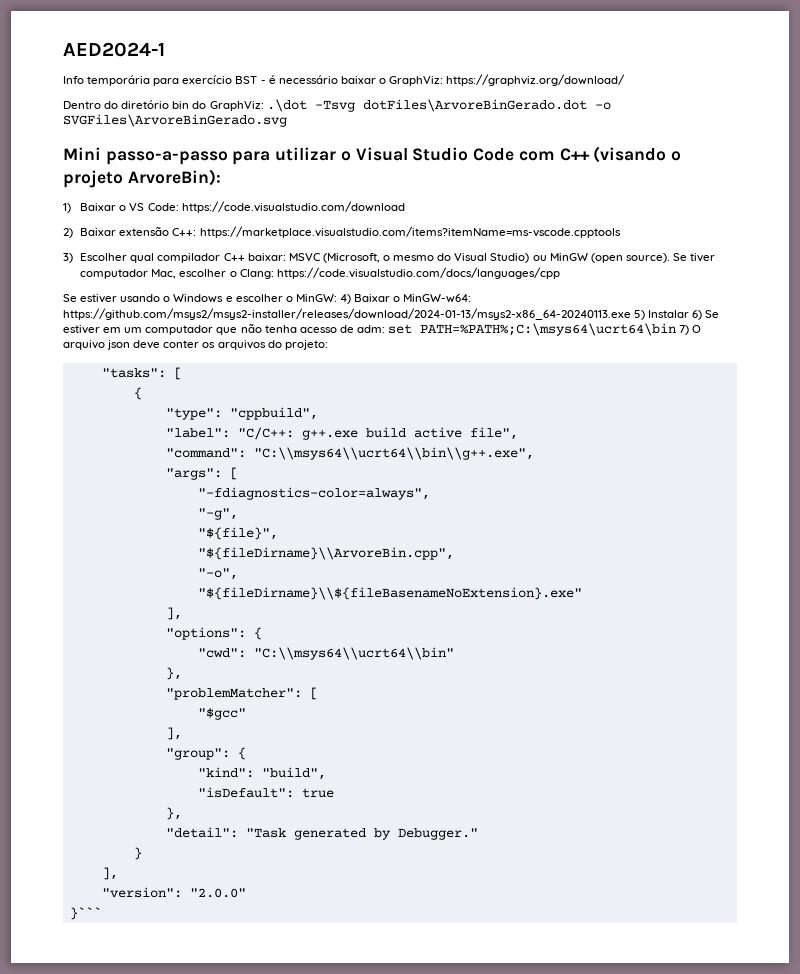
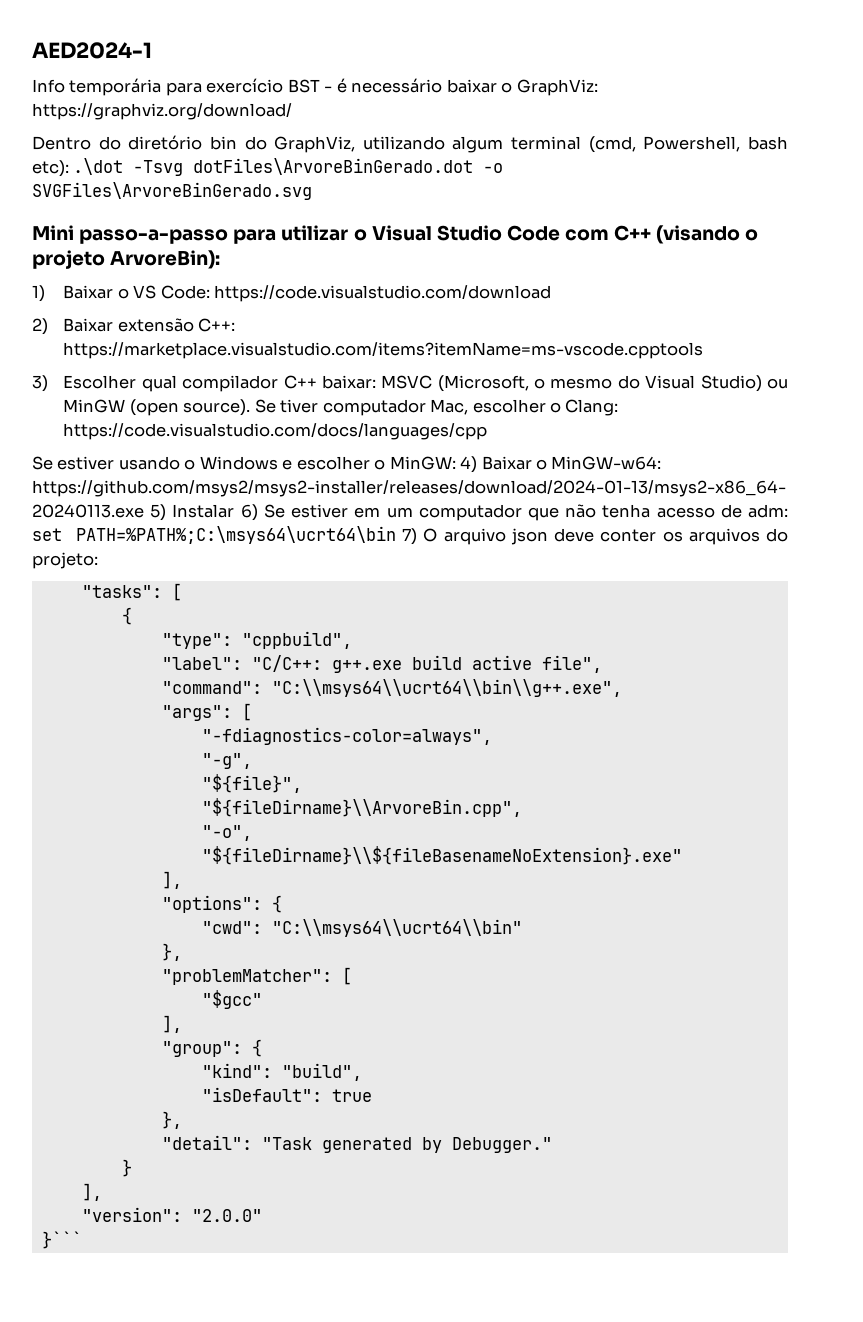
- Dentro do diretório bin do GraphViz: .\dot -Tsvg dotFiles\ArvoreBinGerado.dot -o SVGFiles\ArvoreBinGerado.svg
+ Dentro do diretório bin do GraphViz, utilizando algum terminal (cmd, Powershell, bash etc): .\dot -Tsvg dotFiles\ArvoreBinGerado.dot -o SVGFiles\ArvoreBinGerado.svg

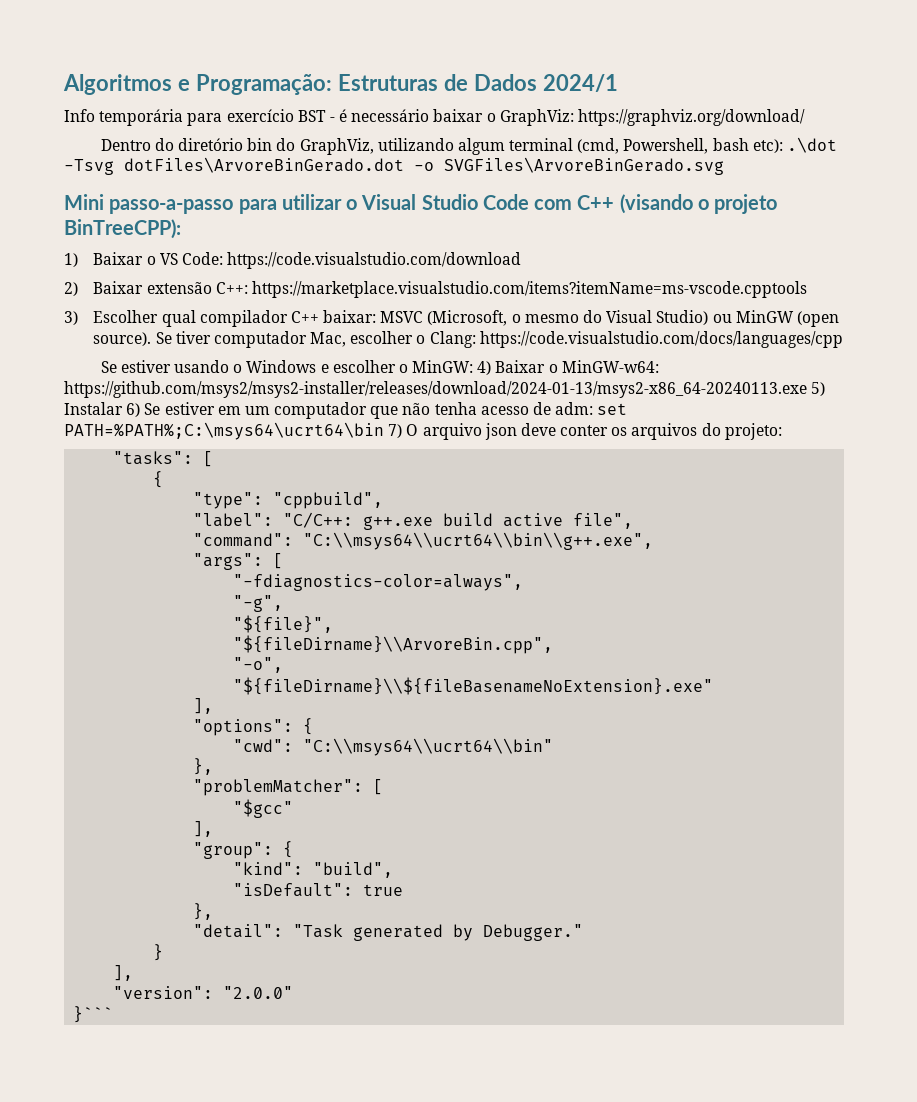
- AED2024-1
+ Algoritmos e Programação: Estruturas de Dados 2024/1
- Mini passo-a-passo para utilizar o Visual Studio Code com C++ (visando o projeto ArvoreBin):
+ Mini passo-a-passo para utilizar o Visual Studio Code com C++ (visando o projeto BinTreeCPP):

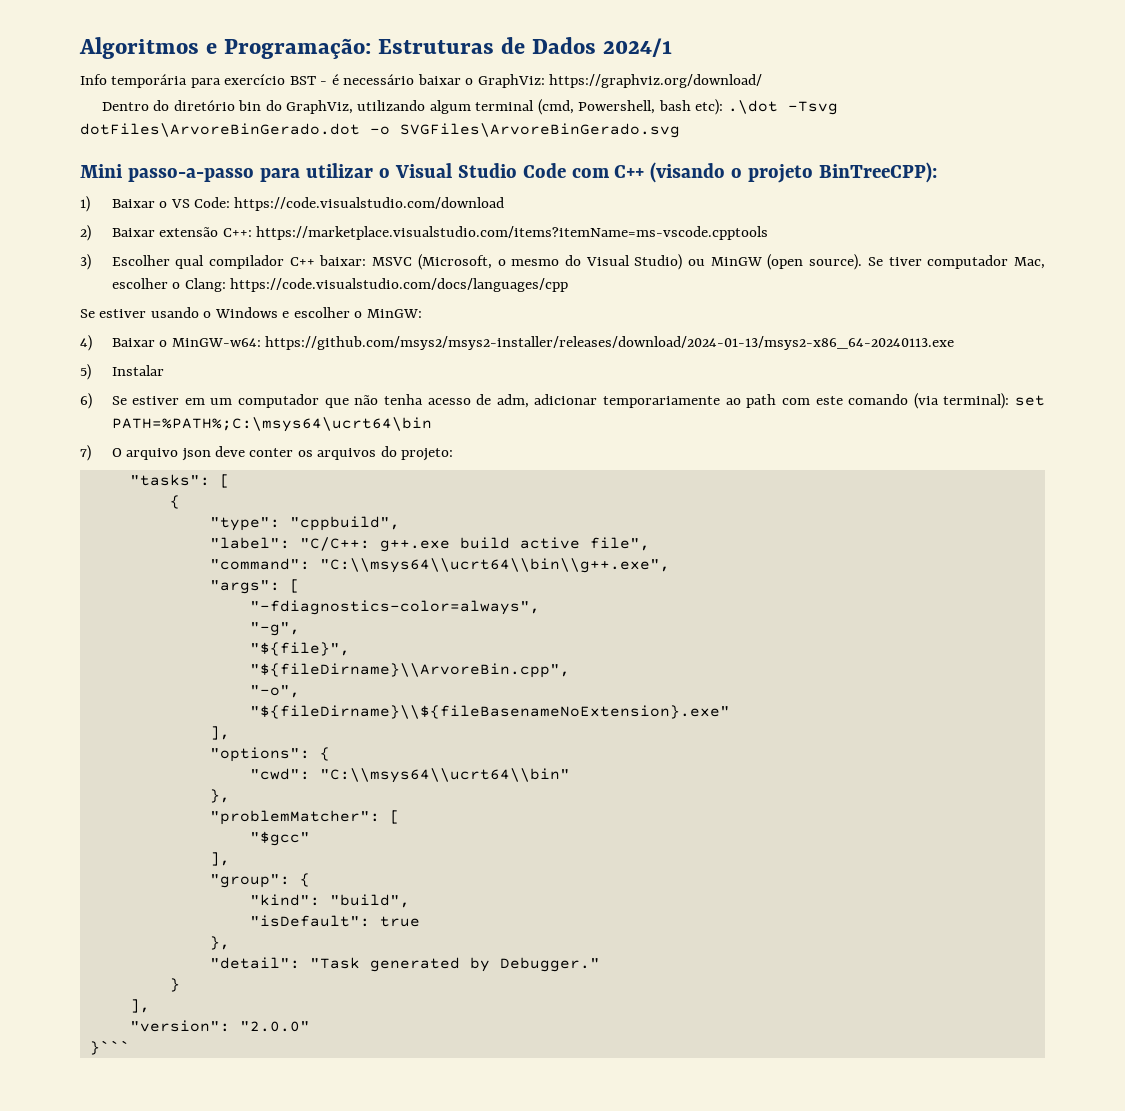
- Se estiver usando o Windows e escolher o MinGW: 4) Baixar o MinGW-w64: https://github.com/msys2/msys2-installer/releases/download/2024-01-13/msys2-x86_64-20240113.exe 5) Instalar 6) Se estiver em um computador que não tenha acesso de adm: set PATH=%PATH%;C:\msys64\ucrt64\bin 7) O arquivo json deve conter os arquivos do projeto:
+ Se estiver usando o Windows e escolher o MinGW:
+ 4) Baixar o MinGW-w64: https://github.com/msys2/msys2-installer/releases/download/2024-01-13/msys2-x86_64-20240113.exe
+ 5) Instalar
+ 6) Se estiver em um computador que não tenha acesso de adm, adicionar temporariamente ao path com este comando (via terminal): set PATH=%PATH%;C:\msys64\ucrt64\bin
+ 7) O arquivo json deve conter os arquivos do projeto:

